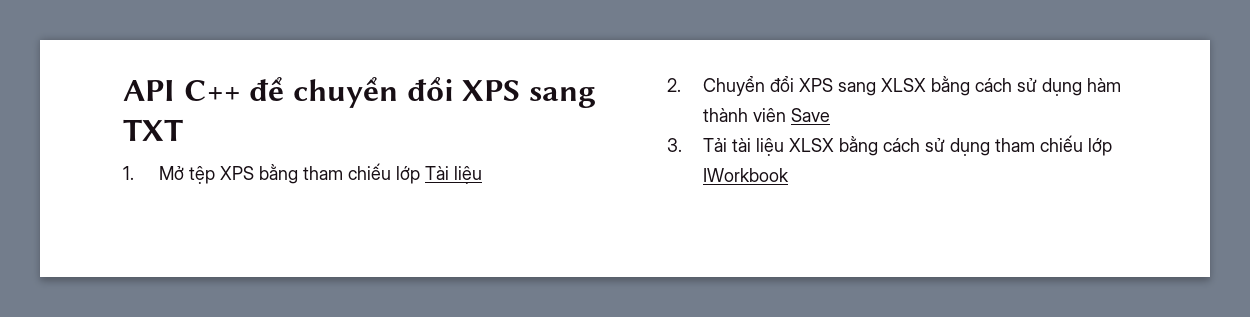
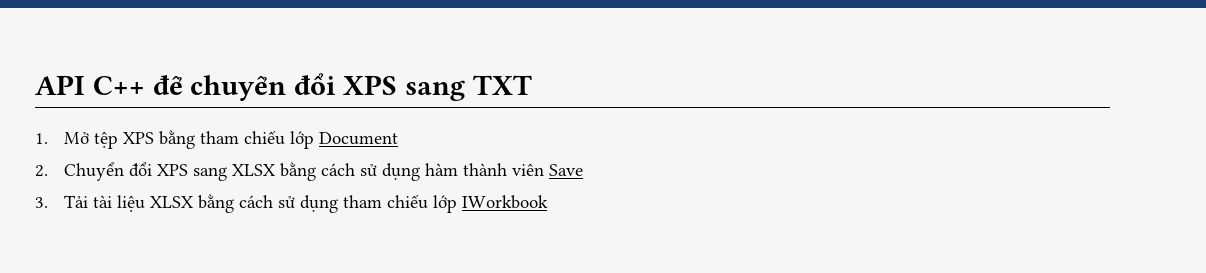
- 1. Mở tệp XPS bằng tham chiếu lớp Tài liệu
+ 1. Mở tệp XPS bằng tham chiếu lớp Document

